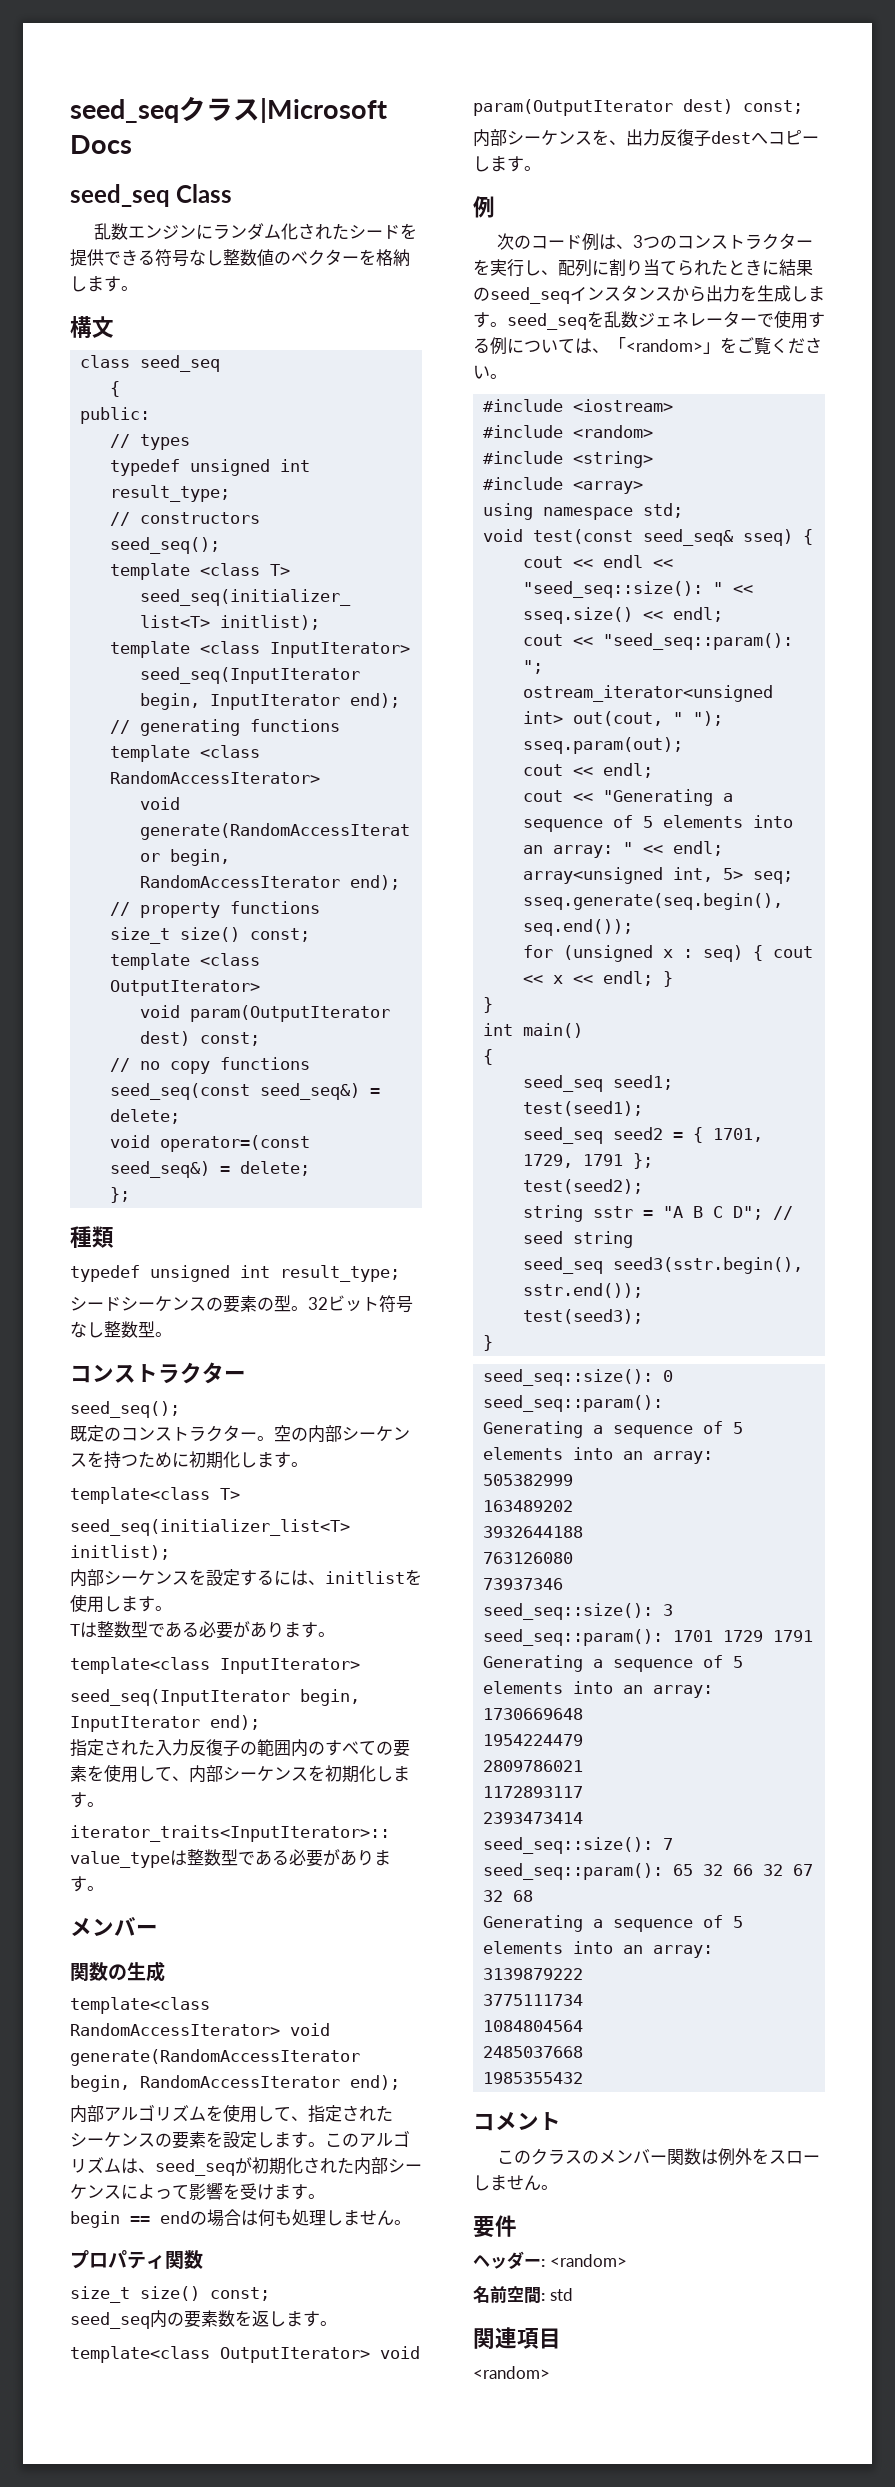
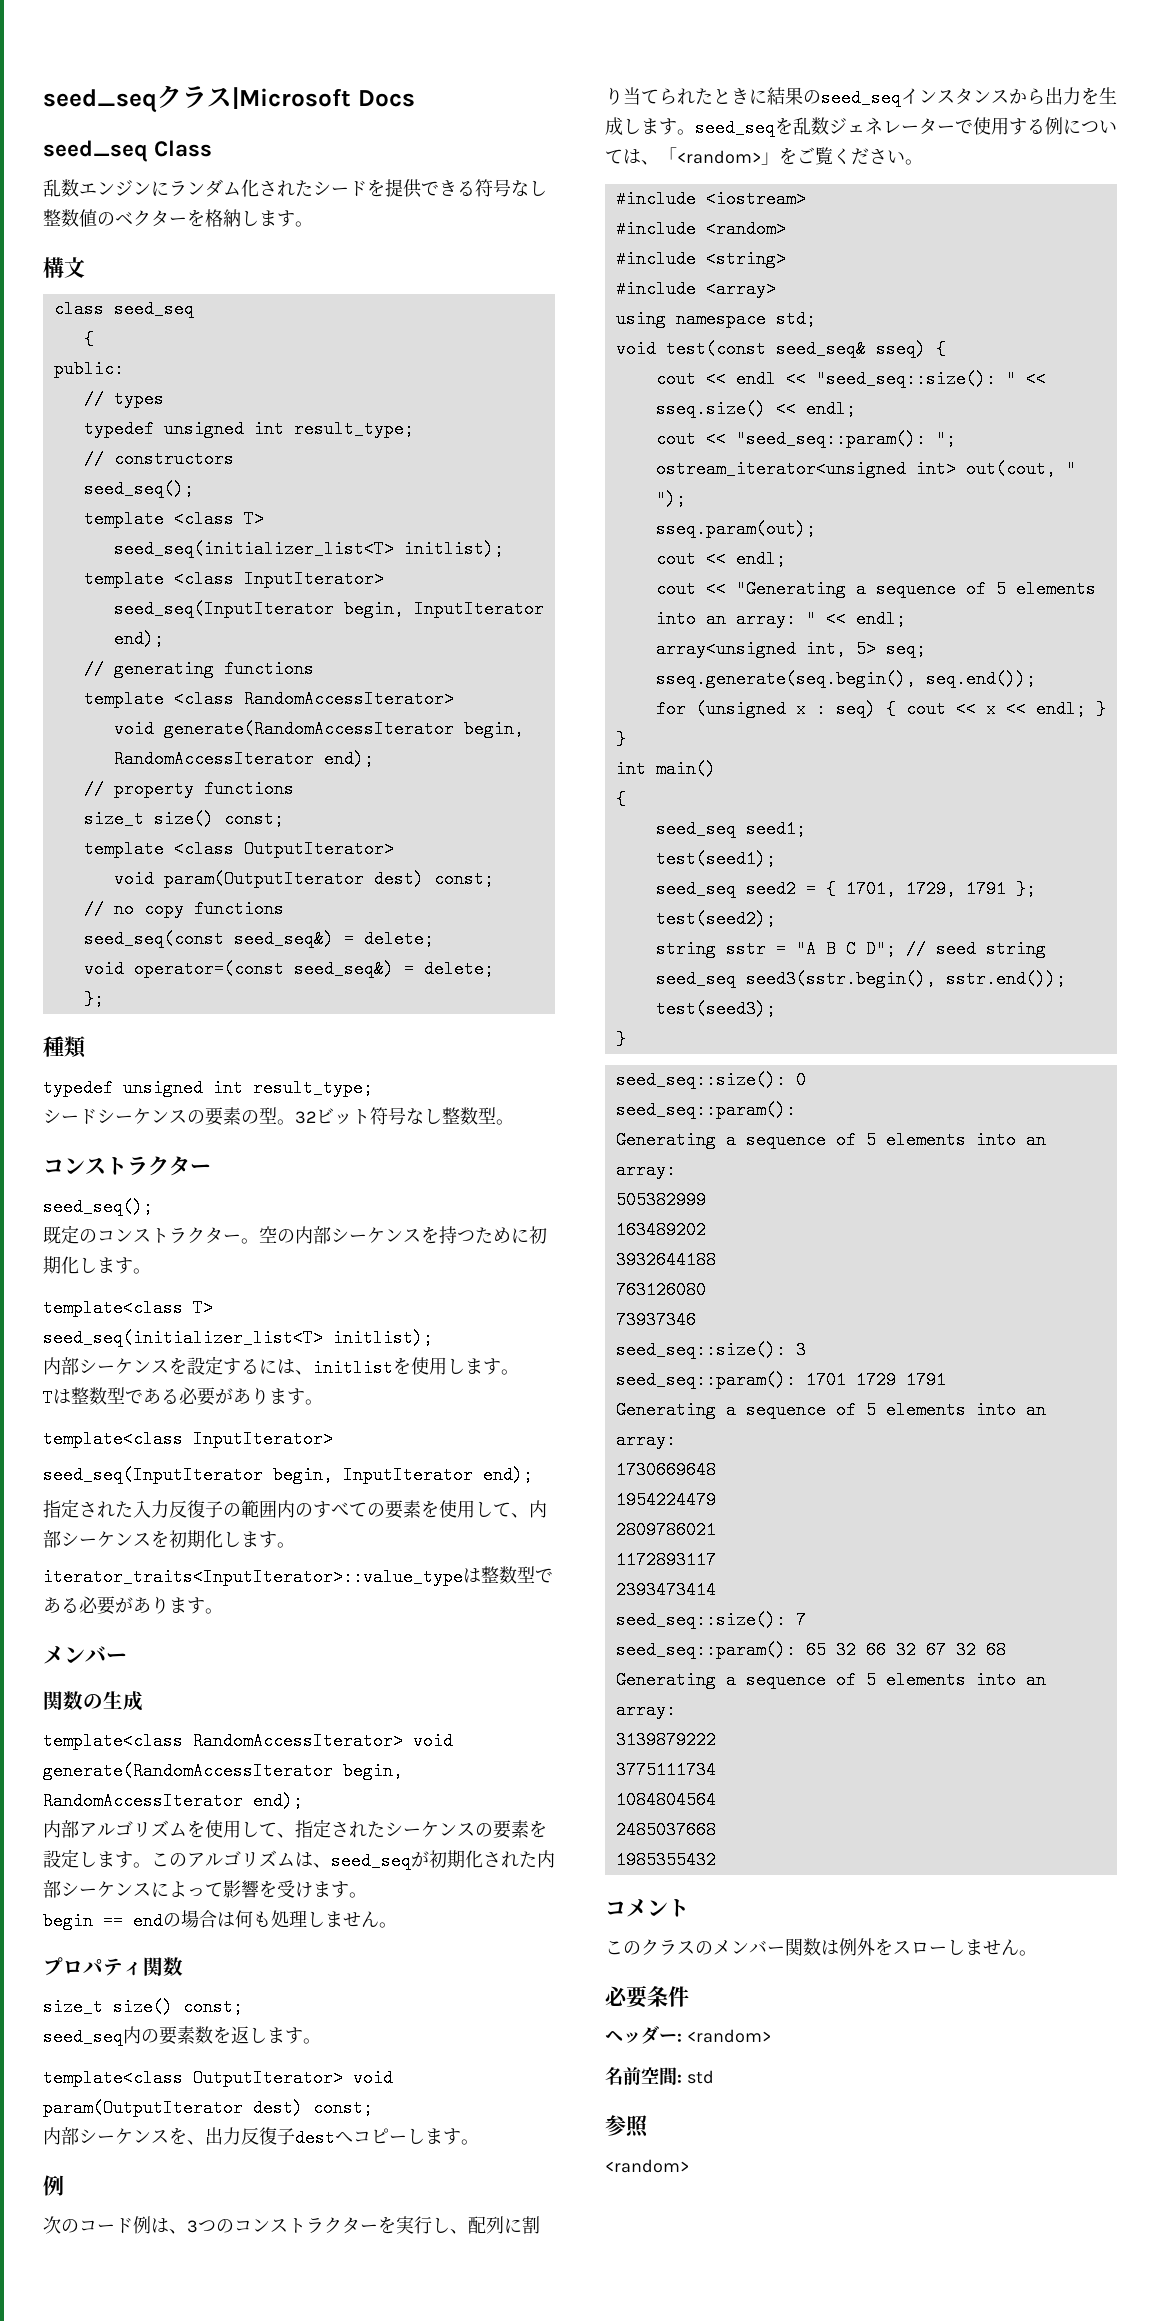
- 要件
+ 必要条件
- 関連項目
+ 参照

